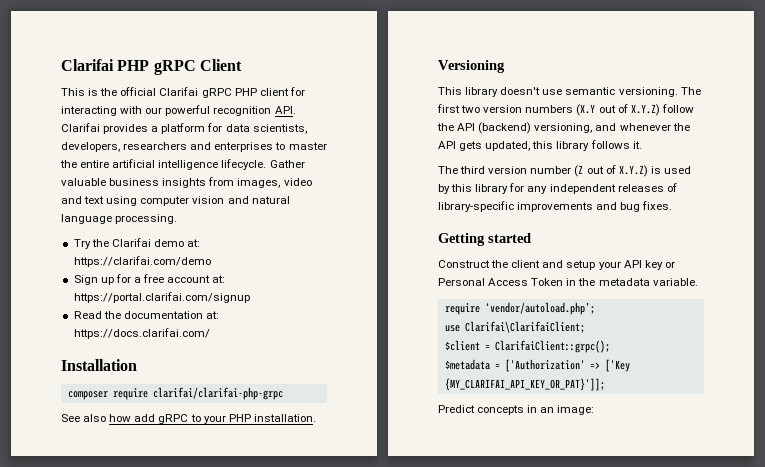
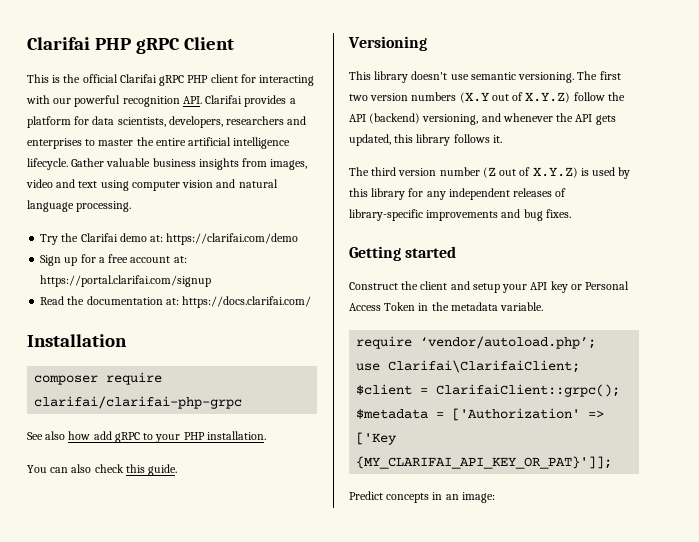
+ You can also check this guide.

